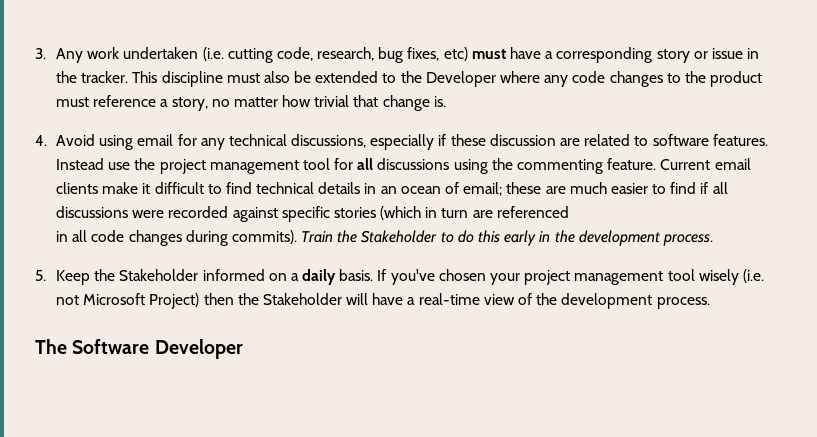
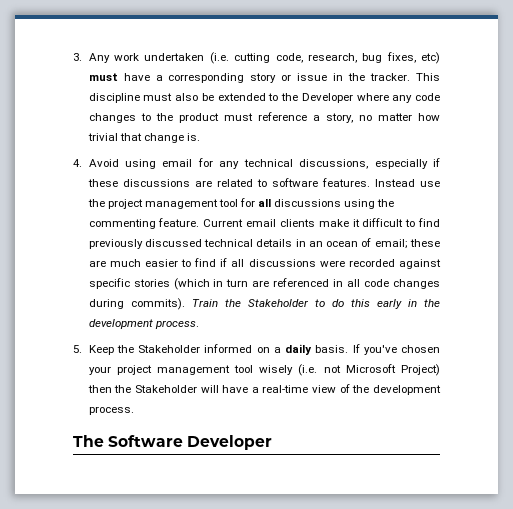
- 4. Avoid using email for any technical discussions, especially if these discussion are related to software features.
+ 4. Avoid using email for any technical discussions, especially if these discussions are related to software features.
- Current email clients make it difficult to find technical details in an ocean of email; these are much easier to find if all discussions were recorded against specific stories (which in turn are referenced
- in all code changes during commits).
+ Current email clients make it difficult to find previously discussed technical details in an ocean of email; these are much easier to find if all discussions were recorded against specific stories (which in turn are referenced in all code changes during commits).

